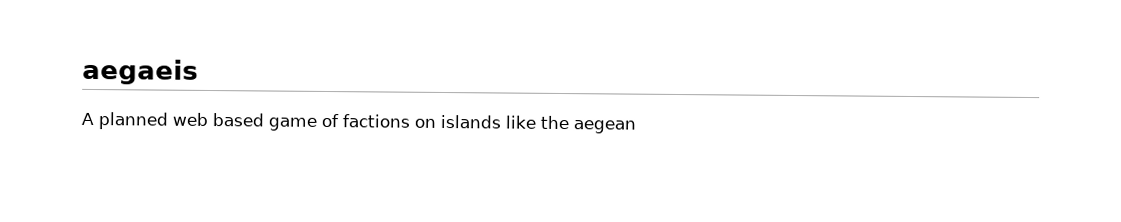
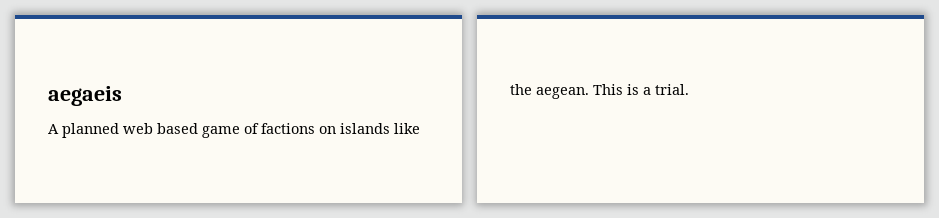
- A planned web based game of factions on islands like the aegean
+ A planned web based game of factions on islands like the aegean. This is a trial.

